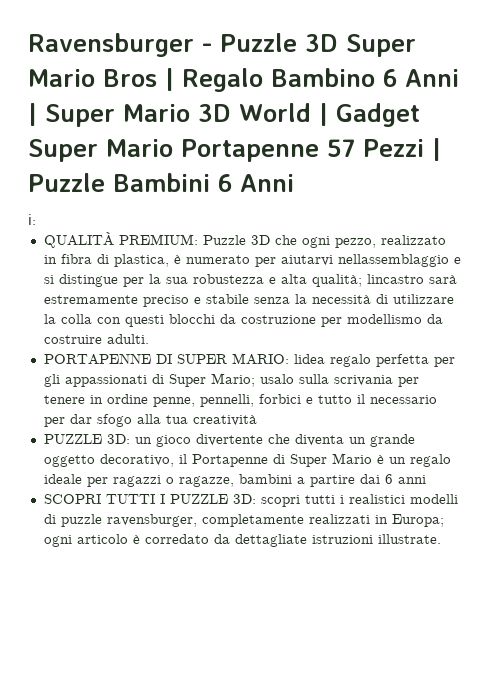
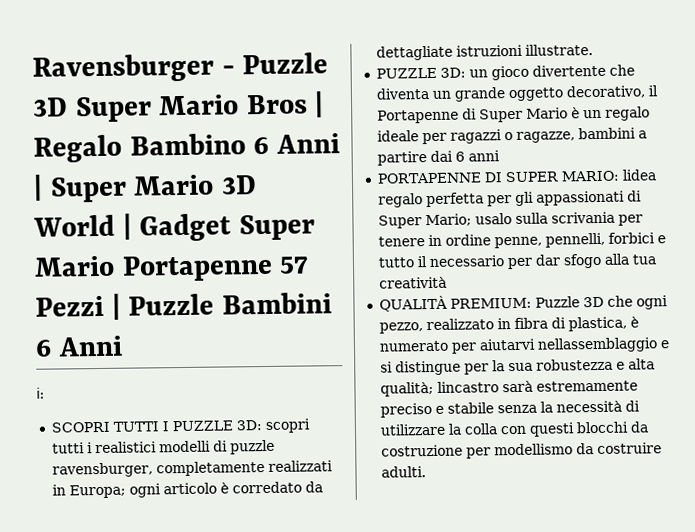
+ SCOPRI TUTTI I PUZZLE 3D: scopri tutti i realistici modelli di puzzle ravensburger, completamente realizzati in Europa; ogni articolo è corredato da dettagliate istruzioni illustrate.
+ PUZZLE 3D: un gioco divertente che diventa un grande oggetto decorativo, il Portapenne di Super Mario è un regalo ideale per ragazzi o ragazze, bambini a partire dai 6 anni
+ PORTAPENNE DI SUPER MARIO: lidea regalo perfetta per gli appassionati di Super Mario; usalo sulla scrivania per tenere in ordine penne, pennelli, forbici e tutto il necessario per dar sfogo alla tua creatività
- PORTAPENNE DI SUPER MARIO: lidea regalo perfetta per gli appassionati di Super Mario; usalo sulla scrivania per tenere in ordine penne, pennelli, forbici e tutto il necessario per dar sfogo alla tua creatività
- PUZZLE 3D: un gioco divertente che diventa un grande oggetto decorativo, il Portapenne di Super Mario è un regalo ideale per ragazzi o ragazze, bambini a partire dai 6 anni
- SCOPRI TUTTI I PUZZLE 3D: scopri tutti i realistici modelli di puzzle ravensburger, completamente realizzati in Europa; ogni articolo è corredato da dettagliate istruzioni illustrate.

